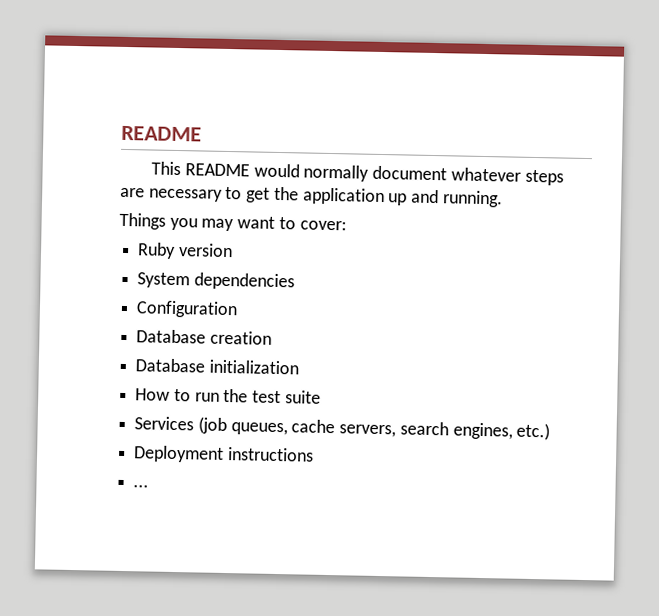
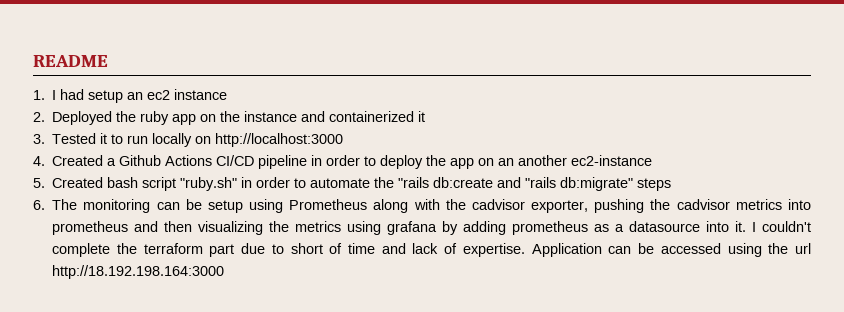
- This README would normally document whatever steps are necessary to get the application up and running.
- Things you may want to cover:
- Ruby version
- System dependencies
- Configuration
- Database creation
- Database initialization
- How to run the test suite
- Services (job queues, cache servers, search engines, etc.)
- Deployment instructions
- ...
+ 1. I had setup an ec2 instance
+ 2. Deployed the ruby app on the instance and containerized it
+ 3. Tested it to run locally on http://localhost:3000
+ 4. Created a Github Actions CI/CD pipeline in order to deploy the app on an another ec2-instance
+ 5. Created bash script "ruby.sh" in order to automate the "rails db:create and "rails db:migrate" steps
+ 6. The monitoring can be setup using Prometheus along with the cadvisor exporter, pushing the cadvisor metrics into prometheus and then visualizing the metrics using grafana by adding prometheus as a datasource into it. I couldn't complete the terraform part due to short of time and lack of expertise. Application can be accessed using the url http://18.192.198.164:3000

